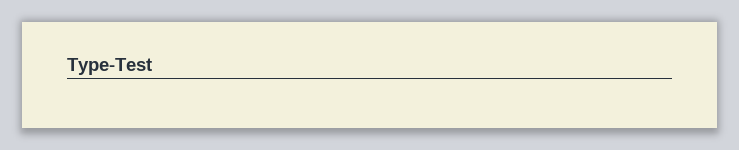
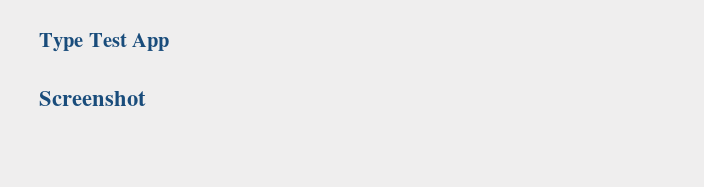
- Type-Test
+ Type Test App
+ Screenshot

